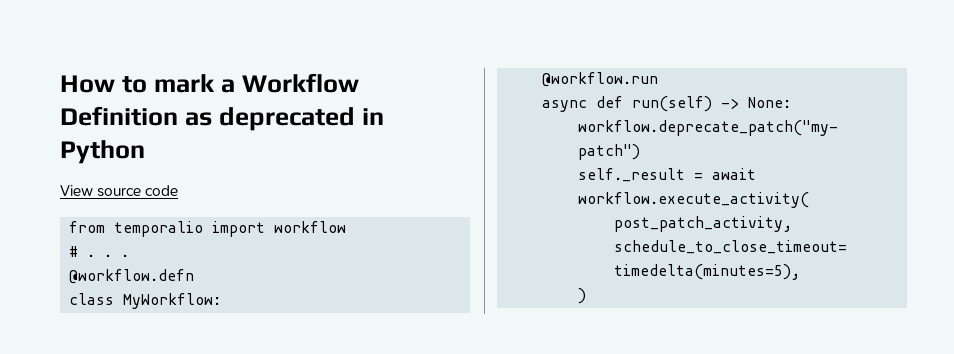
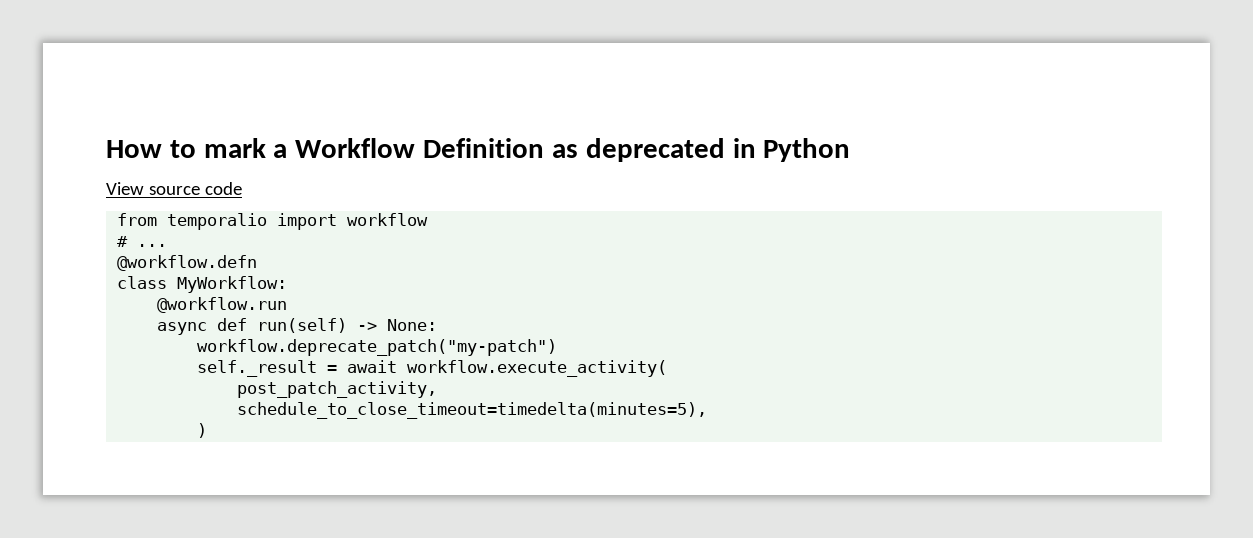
- # . . .
+ # ...

